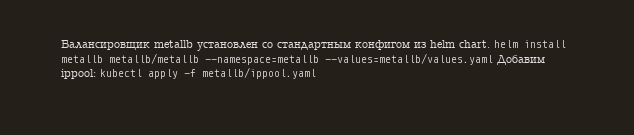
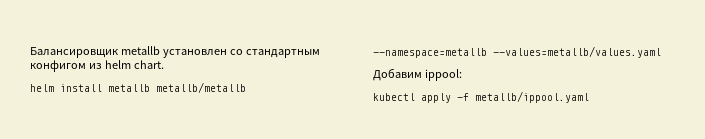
- Балансировщик metallb установлен со стандартным конфигом из helm chart. helm install metallb metallb/metallb --namespace=metallb --values=metallb/values.yaml Добавим ippool: kubectl apply -f metallb/ippool.yaml
+ Балансировщик metallb установлен со стандартным конфигом из helm chart.
+ helm install metallb metallb/metallb --namespace=metallb --values=metallb/values.yaml
+ Добавим ippool:
+ kubectl apply -f metallb/ippool.yaml

